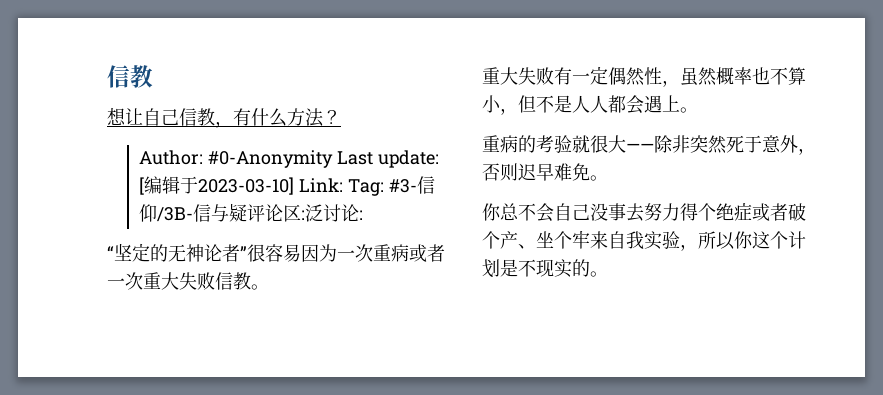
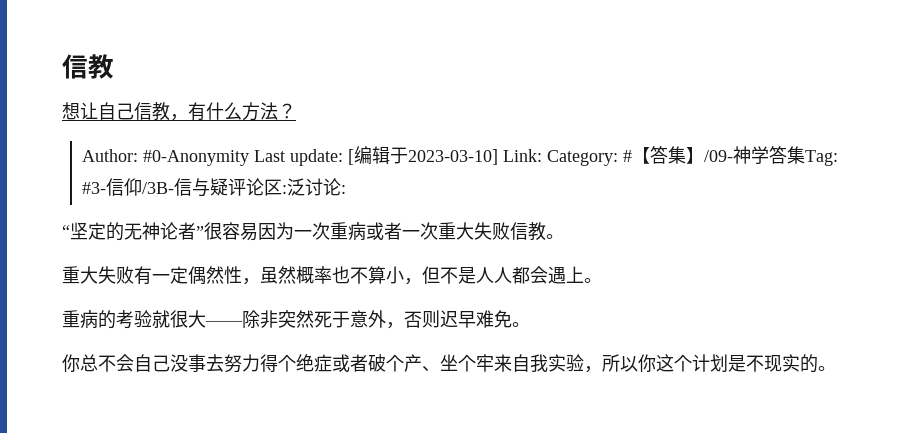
- Author: #0-Anonymity Last update: [编辑于2023-03-10] Link: Tag: #3-信仰/3B-信与疑评论区:泛讨论:
+ Author: #0-Anonymity Last update: [编辑于2023-03-10] Link: Category: #【答集】/09-神学答集Tag: #3-信仰/3B-信与疑评论区:泛讨论:

